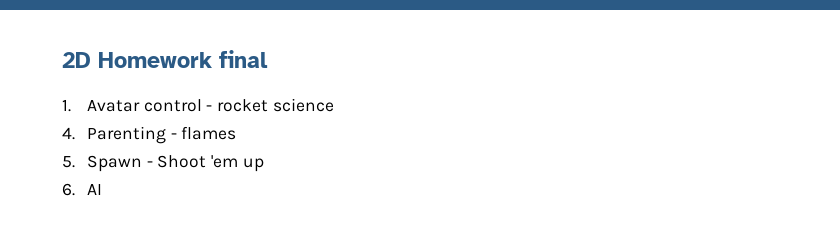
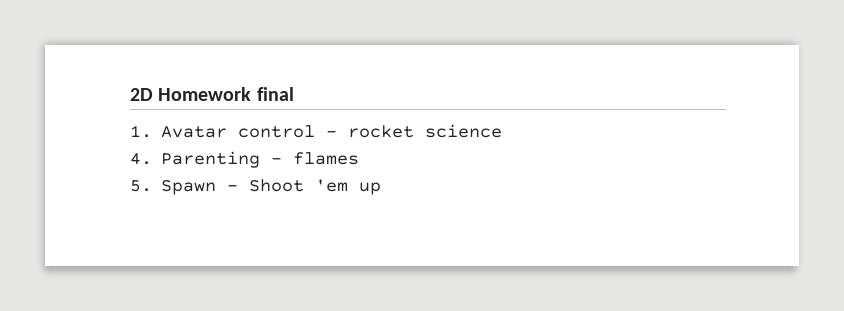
- 6. AI

